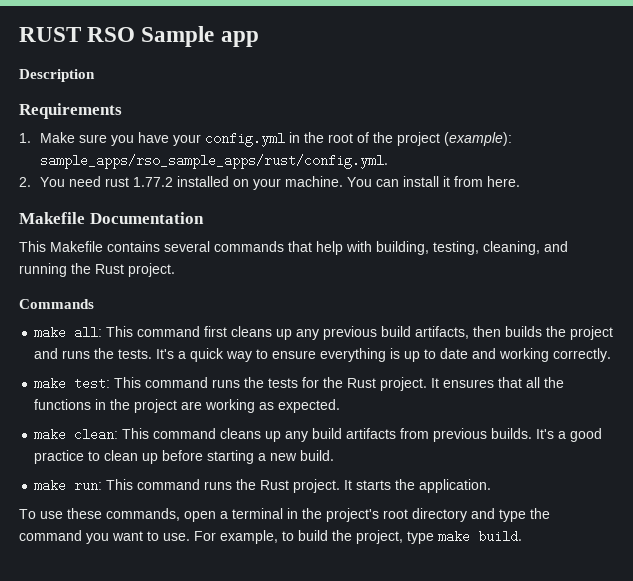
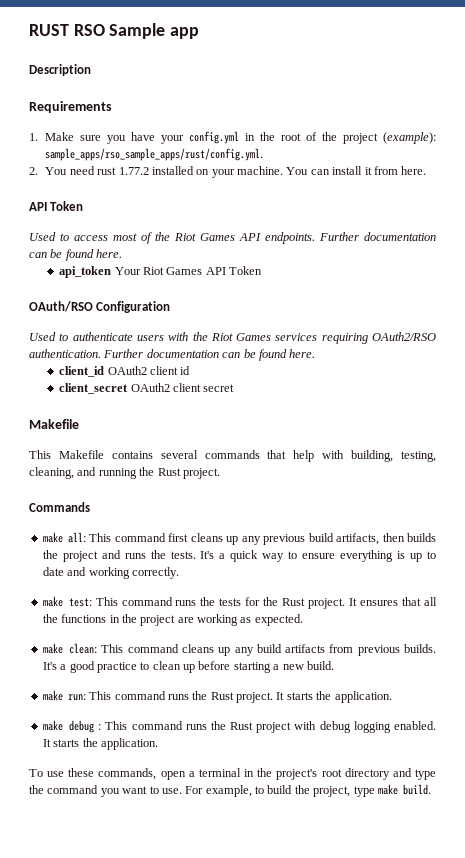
  You can install it from here.
- Makefile Documentation
+ API Token
+ Used to access most of the Riot Games API endpoints. Further documentation can be found here.
+ api_token Your Riot Games API Token
+ OAuth/RSO Configuration
+ Used to authenticate users with the Riot Games services requiring OAuth2/RSO authentication. Further documentation can be found here.
+ client_id OAuth2 client id
+ client_secret OAuth2 client secret
+ Makefile
+ make debug : This command runs the Rust project with debug logging enabled. It starts the application.

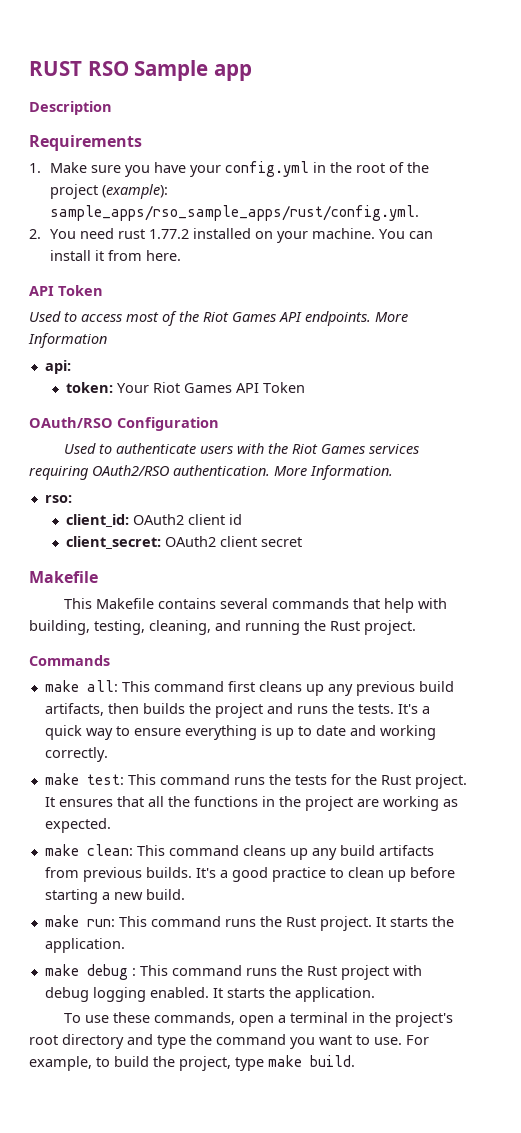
- Used to access most of the Riot Games API endpoints. Further documentation can be found here.
- api_token Your Riot Games API Token
+ Used to access most of the Riot Games API endpoints. More Information
+ api:
+ token: Your Riot Games API Token
- Used to authenticate users with the Riot Games services requiring OAuth2/RSO authentication. Further documentation can be found here.
- client_id OAuth2 client id
+ Used to authenticate users with the Riot Games services requiring OAuth2/RSO authentication. More Information.
+ rso:
+ client_id: OAuth2 client id
- client_secret OAuth2 client secret
+ client_secret: OAuth2 client secret

